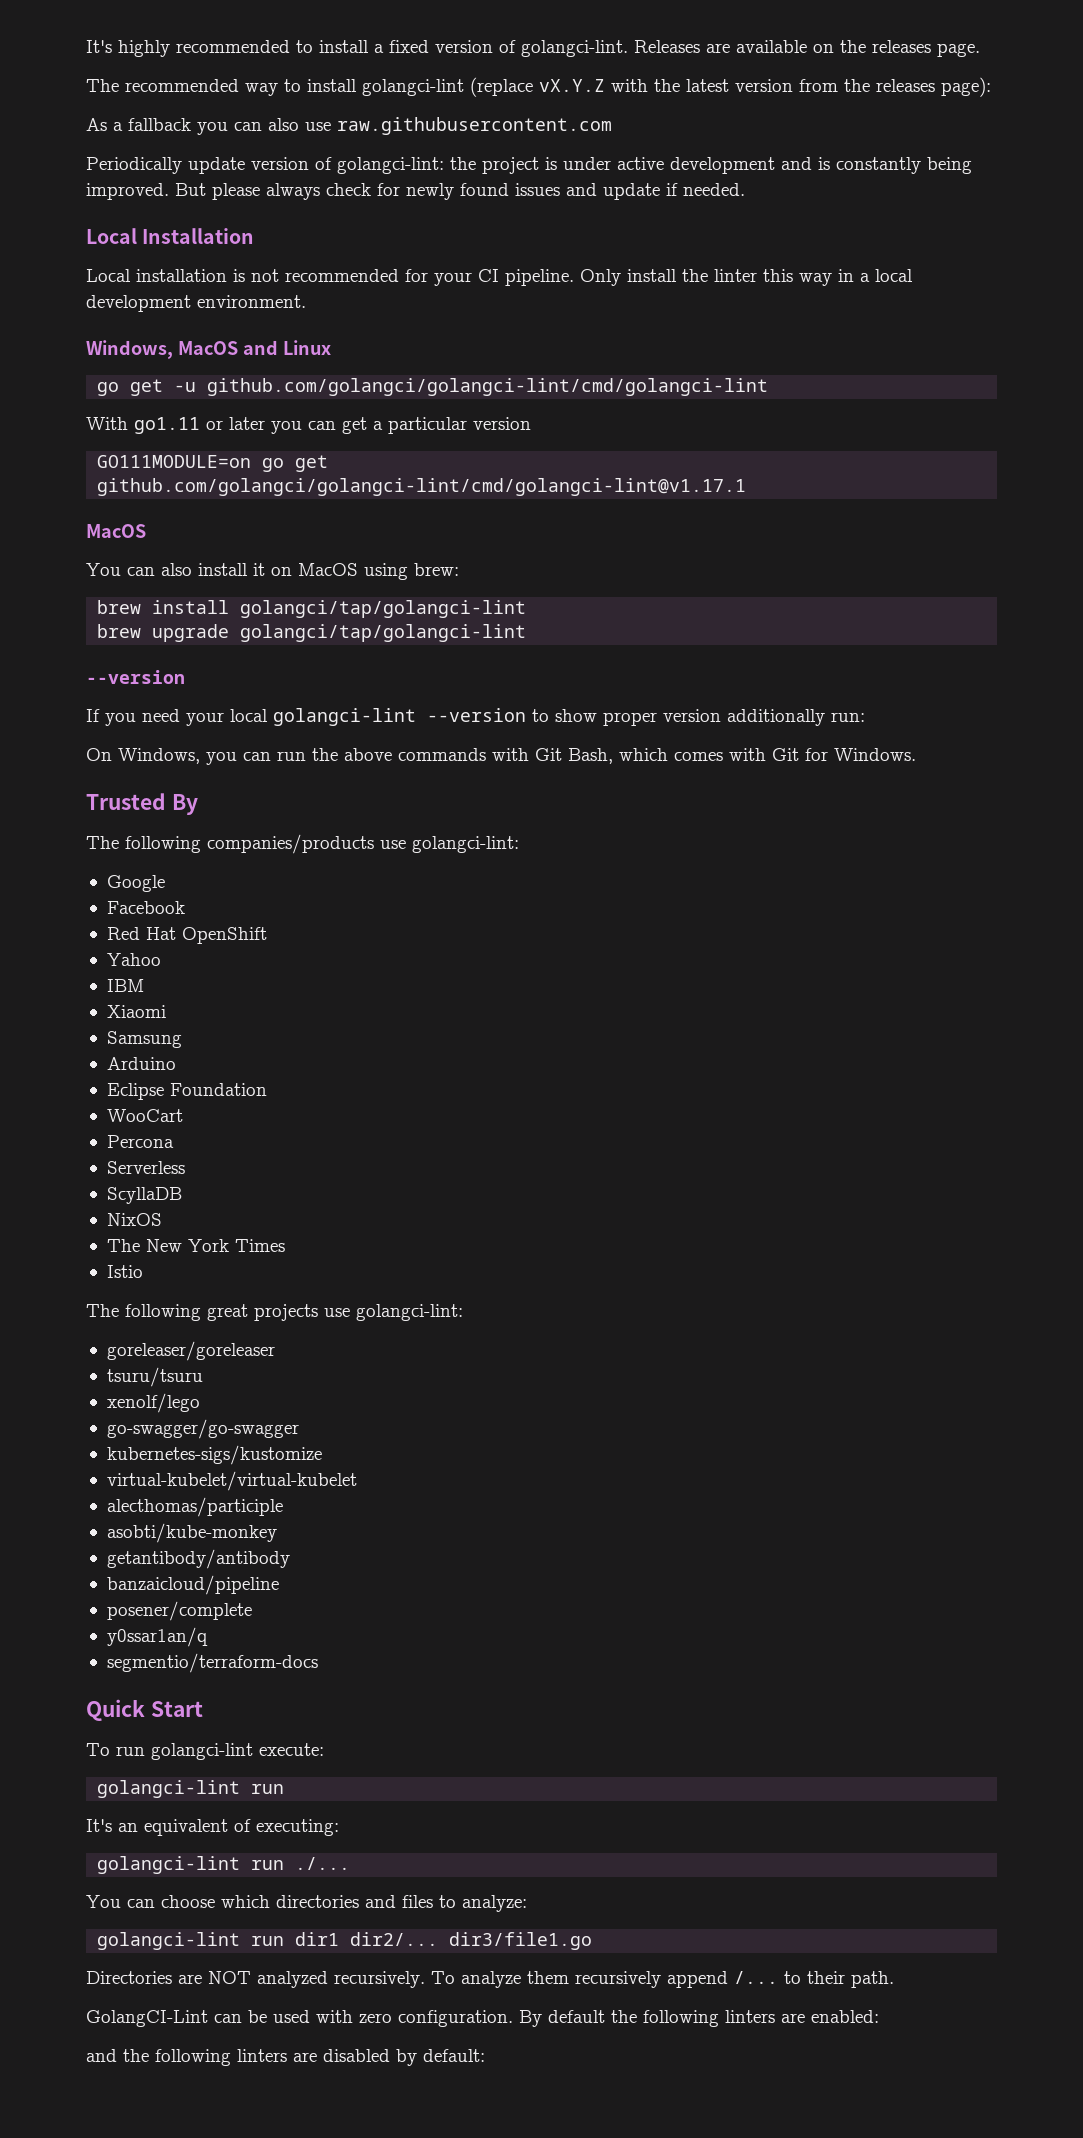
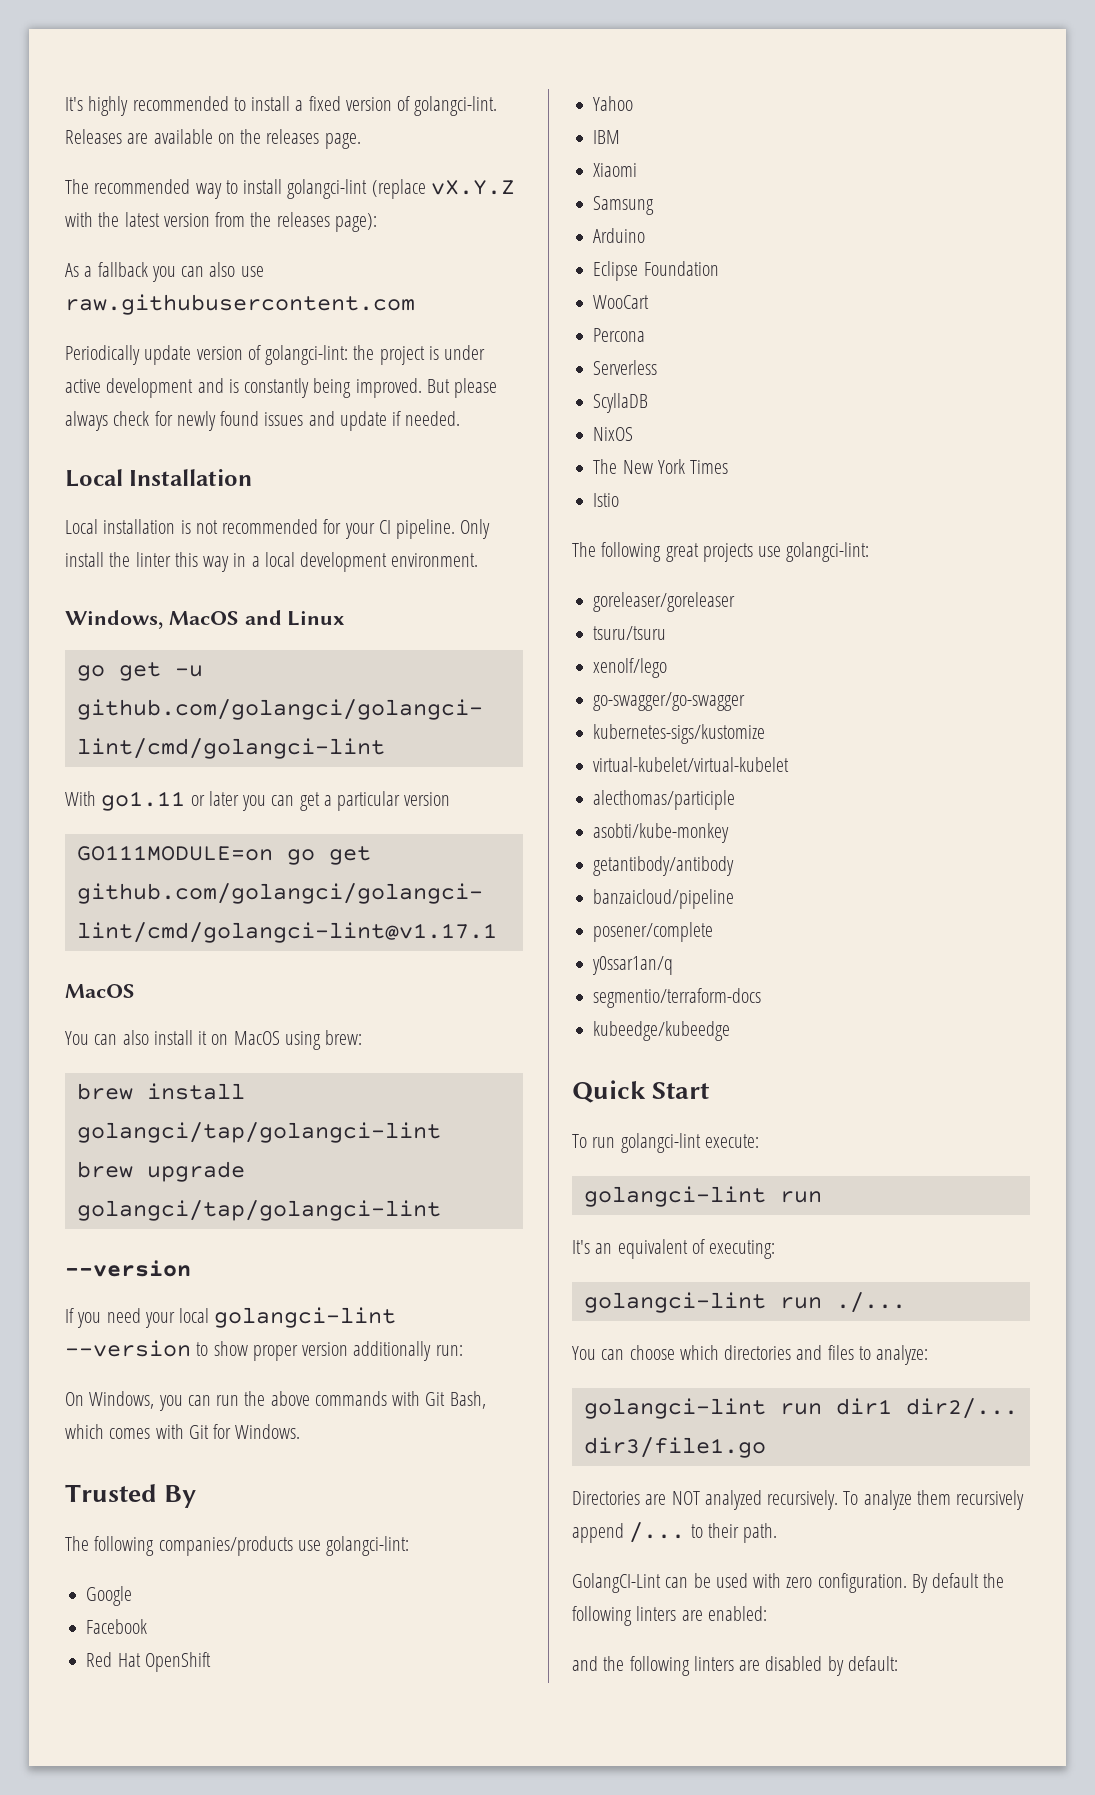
+ kubeedge/kubeedge

